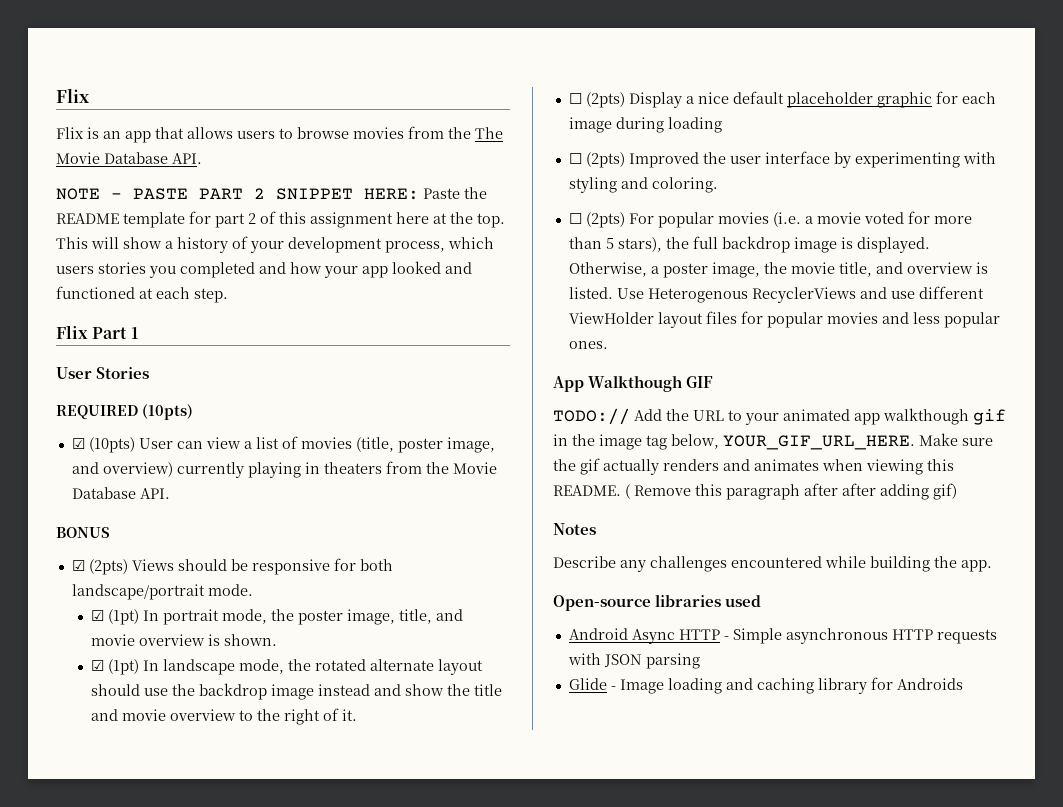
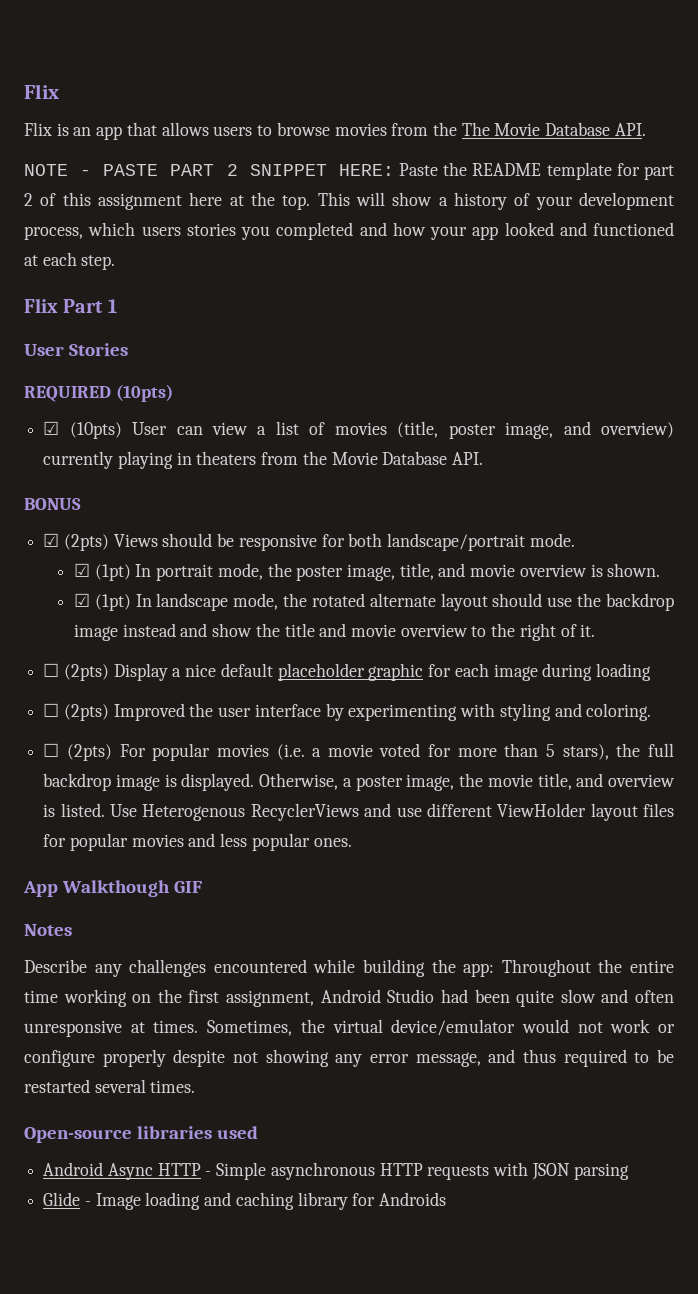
- TODO:// Add the URL to your animated app walkthough gif in the image tag below, YOUR_GIF_URL_HERE. Make sure the gif actually renders and animates when viewing this README. ( Remove this paragraph after after adding gif)
- Describe any challenges encountered while building the app.
+ Describe any challenges encountered while building the app: Throughout the entire time working on the first assignment, Android Studio had been quite slow and often unresponsive at times. Sometimes, the virtual device/emulator would not work or configure properly despite not showing any error message, and thus required to be restarted several times.

